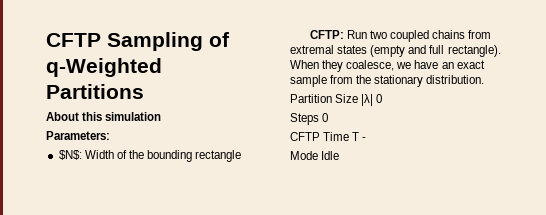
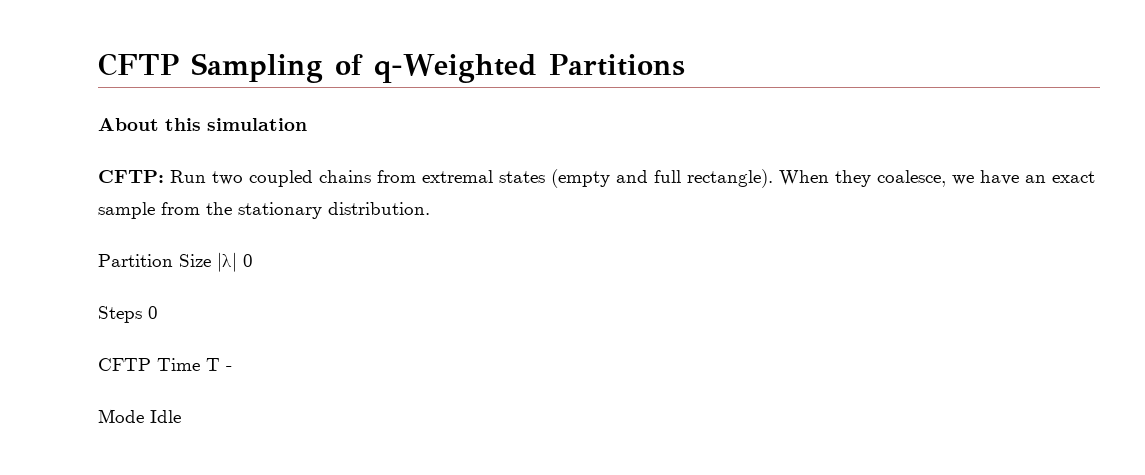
- Parameters:
- $N$: Width of the bounding rectangle

